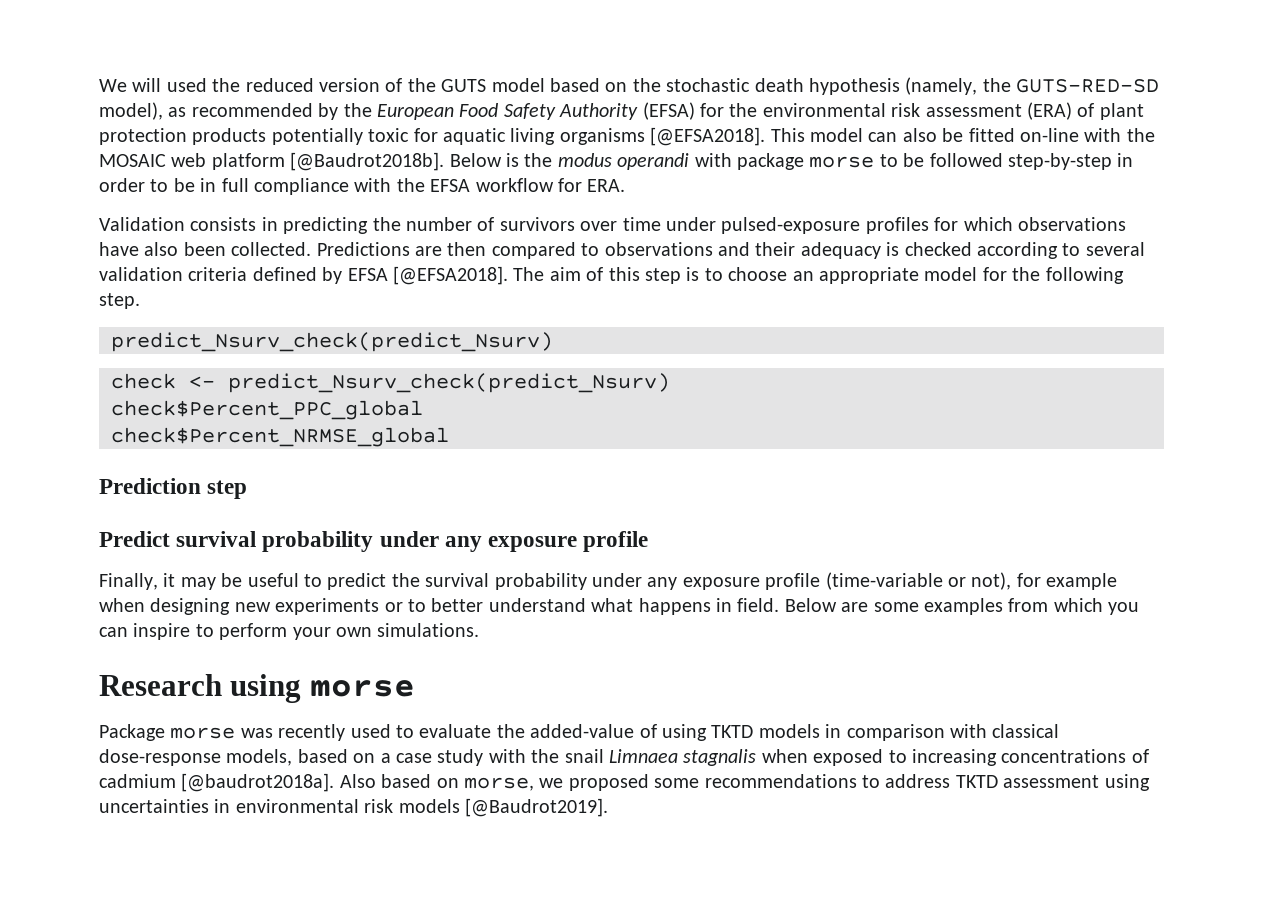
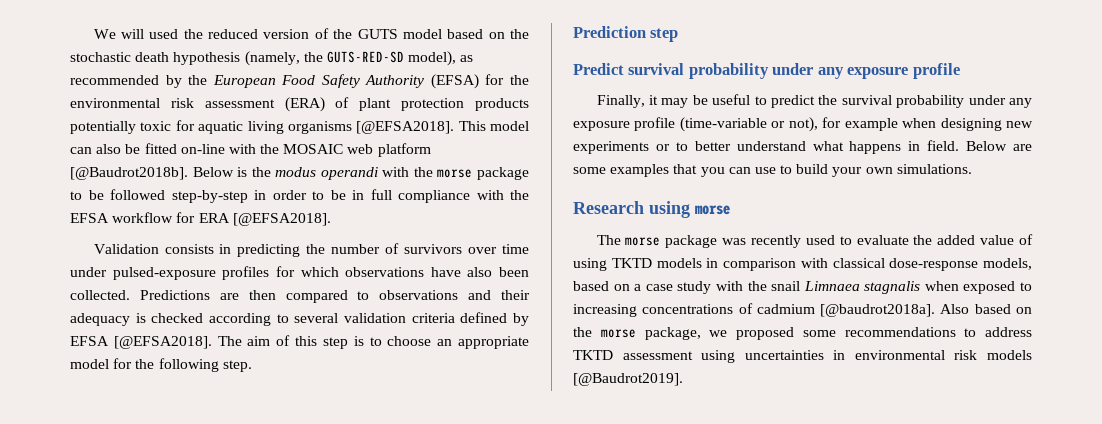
- Below is the modus operandi with package morse to be followed step-by-step in order to be in full compliance with the EFSA workflow for ERA.
+ Below is the modus operandi with the morse package to be followed step-by-step in order to be in full compliance with the EFSA workflow for ERA [@EFSA2018].
  The aim of this step is to choose an appropriate model for the following step.
- predict_Nsurv_check(predict_Nsurv)
- check <- predict_Nsurv_check(predict_Nsurv)
- check$Percent_PPC_global
- check$Percent_NRMSE_global
- Below are some examples from which you can inspire to perform your own simulations.
+ Below are some examples that you can use to build your own simulations.
- Package morse was recently used to evaluate the added-value of using TKTD models in comparison with classical dose-response models, based on a case study with the snail Limnaea stagnalis when exposed to increasing concentrations of cadmium [@baudrot2018a].
+ The morse package was recently used to evaluate the added value of using TKTD models in comparison with classical dose-response models, based on a case study with the snail Limnaea stagnalis when exposed to increasing concentrations of cadmium [@baudrot2018a].
- Also based on morse, we proposed some recommendations to address TKTD assessment using uncertainties in environmental risk models [@Baudrot2019].
+ Also based on the morse package, we proposed some recommendations to address TKTD assessment using uncertainties in environmental risk models [@Baudrot2019].

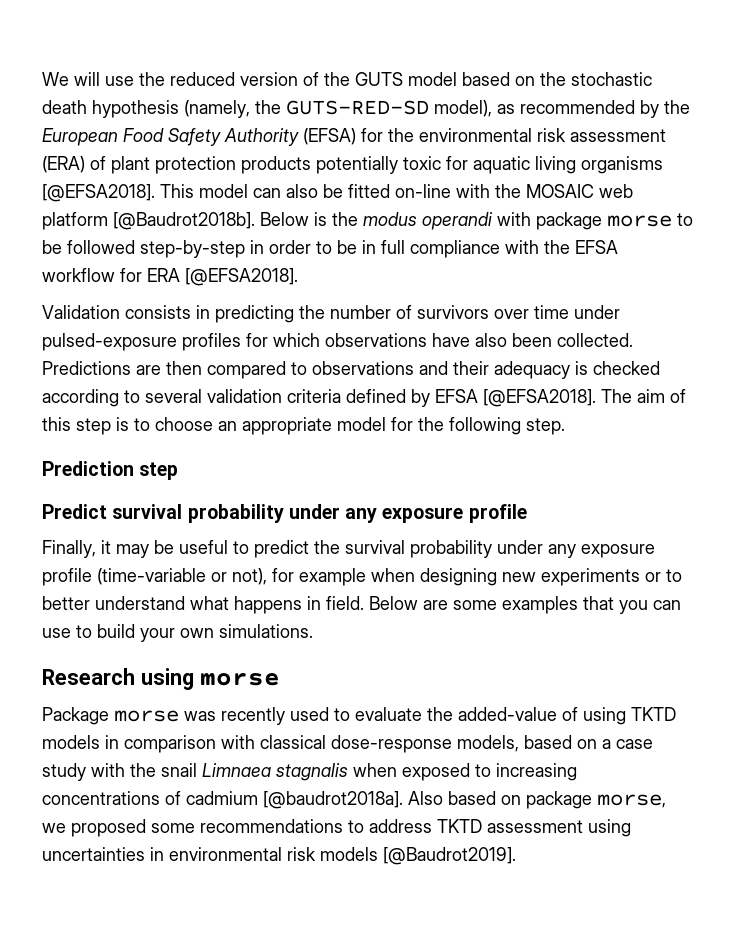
- We will used the reduced version of the GUTS model based on the stochastic death hypothesis (namely, the GUTS-RED-SD model), as recommended by the European Food Safety Authority (EFSA) for the environmental risk assessment (ERA) of plant protection products potentially toxic for aquatic living organisms [@EFSA2018].
+ We will use the reduced version of the GUTS model based on the stochastic death hypothesis (namely, the GUTS-RED-SD model), as recommended by the European Food Safety Authority (EFSA) for the environmental risk assessment (ERA) of plant protection products potentially toxic for aquatic living organisms [@EFSA2018].
- Below is the modus operandi with the morse package to be followed step-by-step in order to be in full compliance with the EFSA workflow for ERA [@EFSA2018].
+ Below is the modus operandi with package morse to be followed step-by-step in order to be in full compliance with the EFSA workflow for ERA [@EFSA2018].
- The morse package was recently used to evaluate the added value of using TKTD models in comparison with classical dose-response models, based on a case study with the snail Limnaea stagnalis when exposed to increasing concentrations of cadmium [@baudrot2018a].
+ Package morse was recently used to evaluate the added-value of using TKTD models in comparison with classical dose-response models, based on a case study with the snail Limnaea stagnalis when exposed to increasing concentrations of cadmium [@baudrot2018a].
- Also based on the morse package, we proposed some recommendations to address TKTD assessment using uncertainties in environmental risk models [@Baudrot2019].
+ Also based on package morse, we proposed some recommendations to address TKTD assessment using uncertainties in environmental risk models [@Baudrot2019].

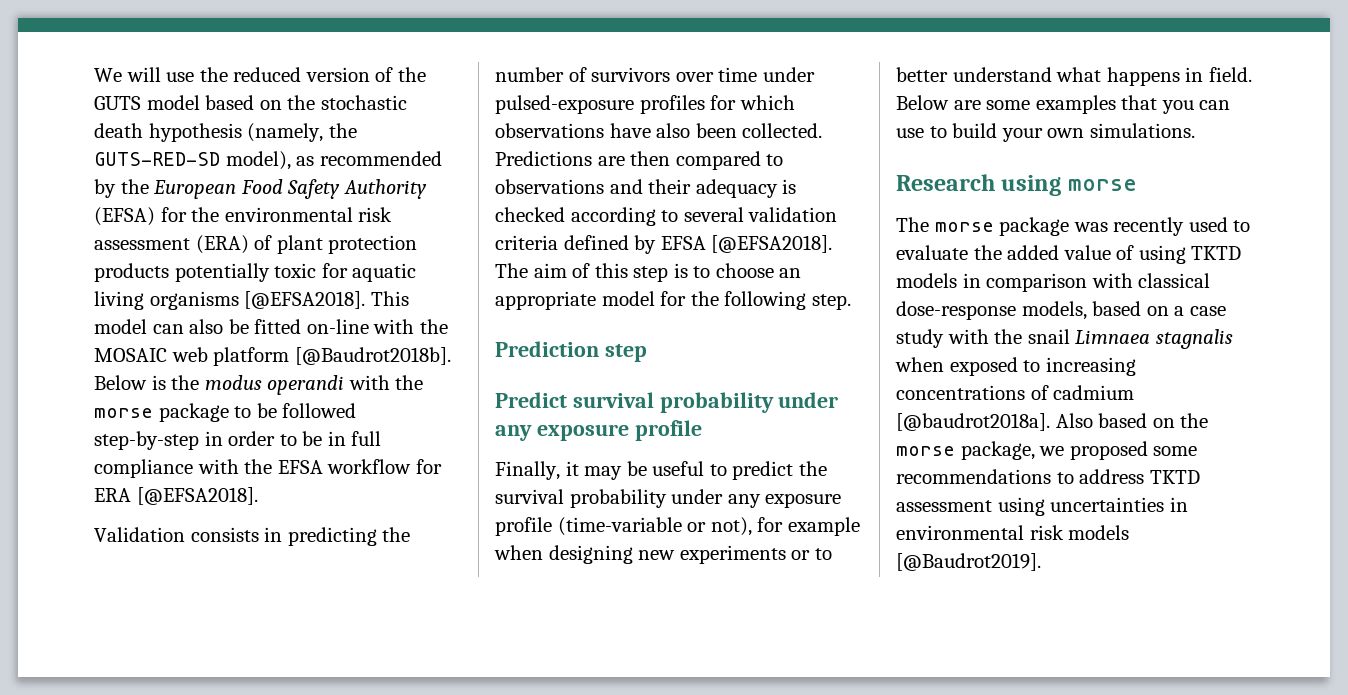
- Below is the modus operandi with package morse to be followed step-by-step in order to be in full compliance with the EFSA workflow for ERA [@EFSA2018].
+ Below is the modus operandi with the morse package to be followed step-by-step in order to be in full compliance with the EFSA workflow for ERA [@EFSA2018].
- Package morse was recently used to evaluate the added-value of using TKTD models in comparison with classical dose-response models, based on a case study with the snail Limnaea stagnalis when exposed to increasing concentrations of cadmium [@baudrot2018a].
+ The morse package was recently used to evaluate the added value of using TKTD models in comparison with classical dose-response models, based on a case study with the snail Limnaea stagnalis when exposed to increasing concentrations of cadmium [@baudrot2018a].
- Also based on package morse, we proposed some recommendations to address TKTD assessment using uncertainties in environmental risk models [@Baudrot2019].
+ Also based on the morse package, we proposed some recommendations to address TKTD assessment using uncertainties in environmental risk models [@Baudrot2019].

